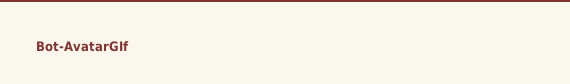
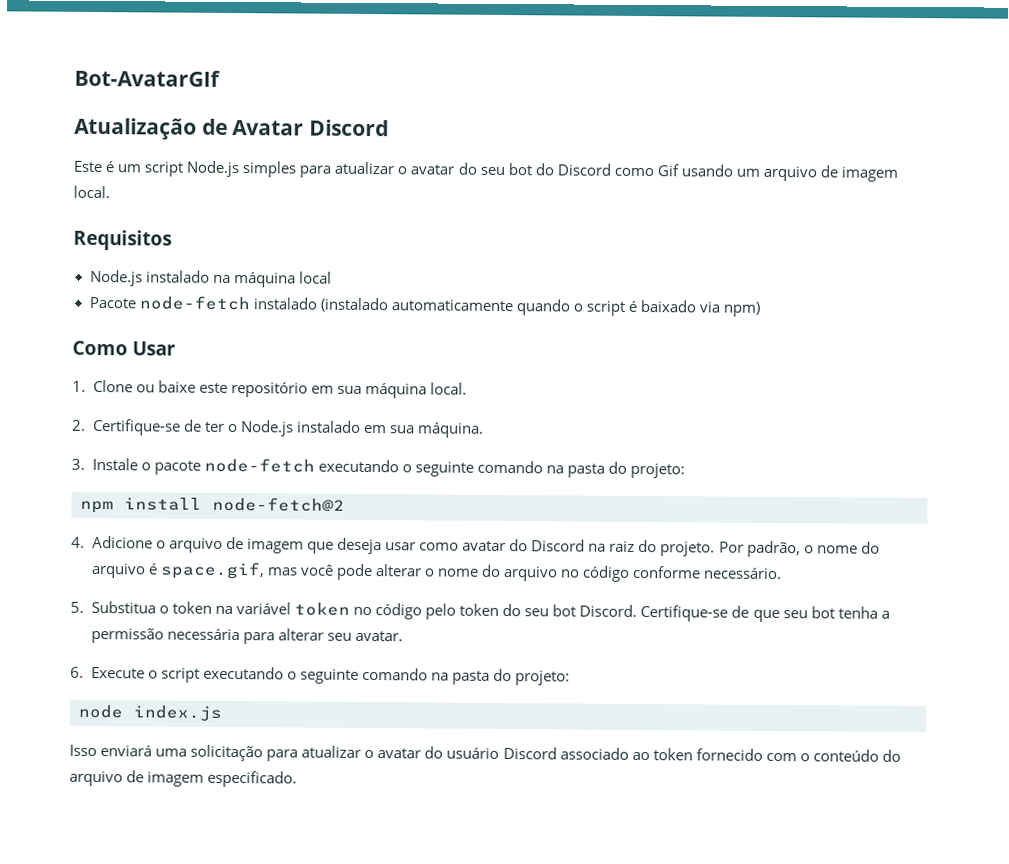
+ Atualização de Avatar Discord
+ Este é um script Node.js simples para atualizar o avatar do seu bot do Discord como Gif usando um arquivo de imagem local.
+ Requisitos
+ Node.js instalado na máquina local
+ Pacote node-fetch instalado (instalado automaticamente quando o script é baixado via npm)
+ Como Usar
+ 1. Clone ou baixe este repositório em sua máquina local.
+ 2. Certifique-se de ter o Node.js instalado em sua máquina.
+ 3. Instale o pacote node-fetch executando o seguinte comando na pasta do projeto:
+ npm install node-fetch@2
+ 4. Adicione o arquivo de imagem que deseja usar como avatar do Discord na raiz do projeto. Por padrão, o nome do arquivo é space.gif, mas você pode alterar o nome do arquivo no código conforme necessário.
+ 5. Substitua o token na variável token no código pelo token do seu bot Discord. Certifique-se de que seu bot tenha a permissão necessária para alterar seu avatar.
+ 6. Execute o script executando o seguinte comando na pasta do projeto:
+ node index.js
+ Isso enviará uma solicitação para atualizar o avatar do usuário Discord associado ao token fornecido com o conteúdo do arquivo de imagem especificado.

